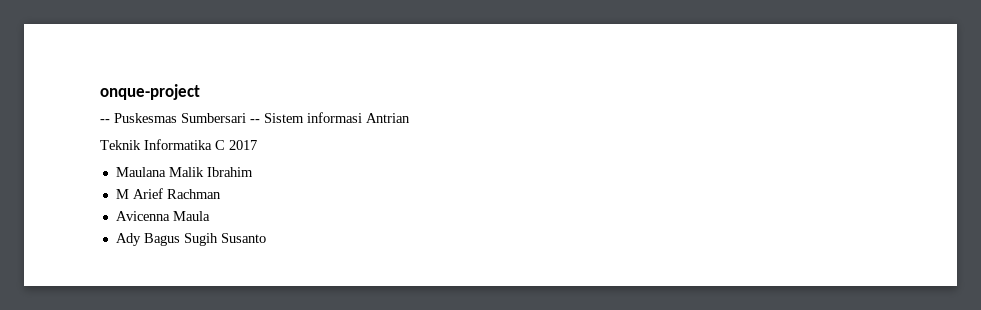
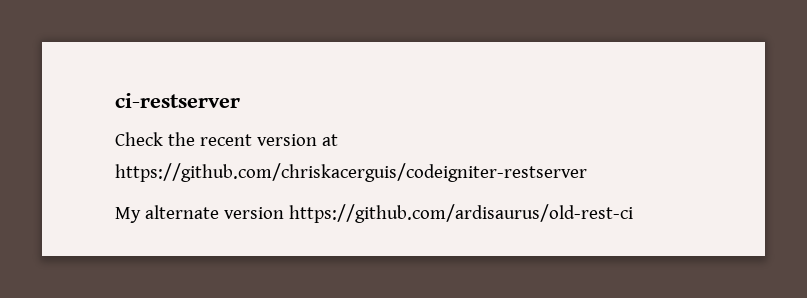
- onque-project
- -- Puskesmas Sumbersari -- Sistem informasi Antrian
- Teknik Informatika C 2017
- Maulana Malik Ibrahim
- M Arief Rachman
- Avicenna Maula
- Ady Bagus Sugih Susanto
+ ci-restserver
+ Check the recent version at https://github.com/chriskacerguis/codeigniter-restserver
+ My alternate version https://github.com/ardisaurus/old-rest-ci

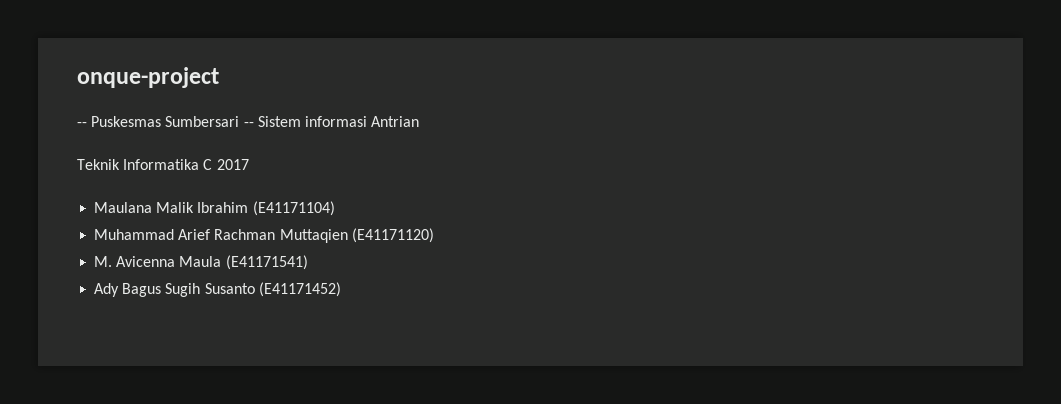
- ci-restserver
- Check the recent version at https://github.com/chriskacerguis/codeigniter-restserver
- My alternate version https://github.com/ardisaurus/old-rest-ci
+ onque-project
+ -- Puskesmas Sumbersari -- Sistem informasi Antrian
+ Teknik Informatika C 2017
+ Maulana Malik Ibrahim (E41171104)
+ Muhammad Arief Rachman Muttaqien (E41171120)
+ M. Avicenna Maula (E41171541)
+ Ady Bagus Sugih Susanto (E41171452)

